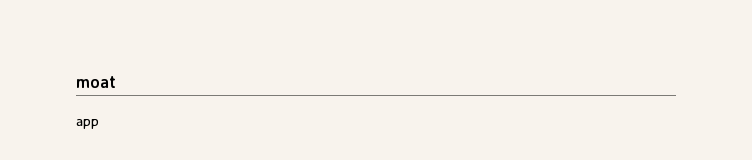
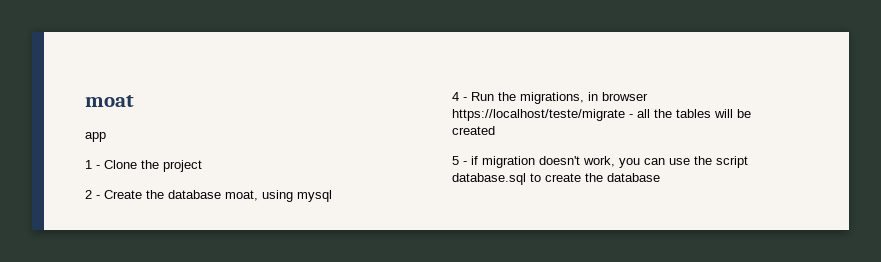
+ 1 - Clone the project
+ 2 - Create the database moat, using mysql
+ 4 - Run the migrations, in browser https://localhost/teste/migrate - all the tables will be created
+ 5 - if migration doesn't work, you can use the script database.sql to create the database

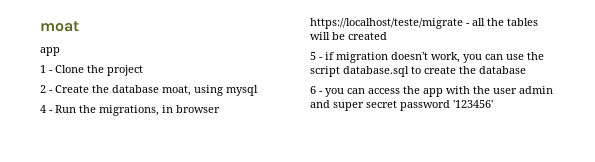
+ 6 - you can access the app with the user admin and super secret password '123456'

